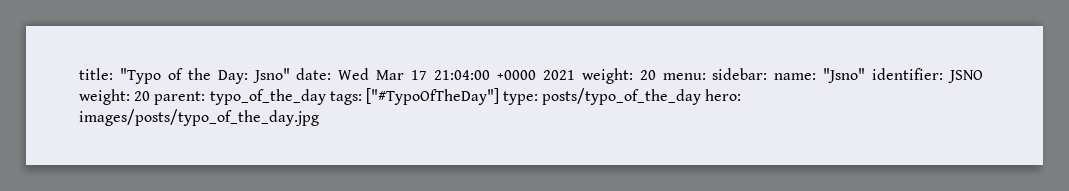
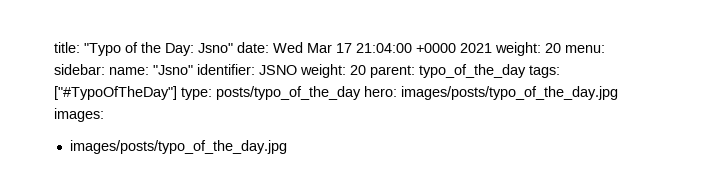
- title: "Typo of the Day: Jsno" date: Wed Mar 17 21:04:00 +0000 2021 weight: 20 menu: sidebar: name: "Jsno" identifier: JSNO weight: 20 parent: typo_of_the_day tags: ["#TypoOfTheDay"] type: posts/typo_of_the_day hero: images/posts/typo_of_the_day.jpg
+ title: "Typo of the Day: Jsno" date: Wed Mar 17 21:04:00 +0000 2021 weight: 20 menu: sidebar: name: "Jsno" identifier: JSNO weight: 20 parent: typo_of_the_day tags: ["#TypoOfTheDay"] type: posts/typo_of_the_day hero: images/posts/typo_of_the_day.jpg images:
+ images/posts/typo_of_the_day.jpg

